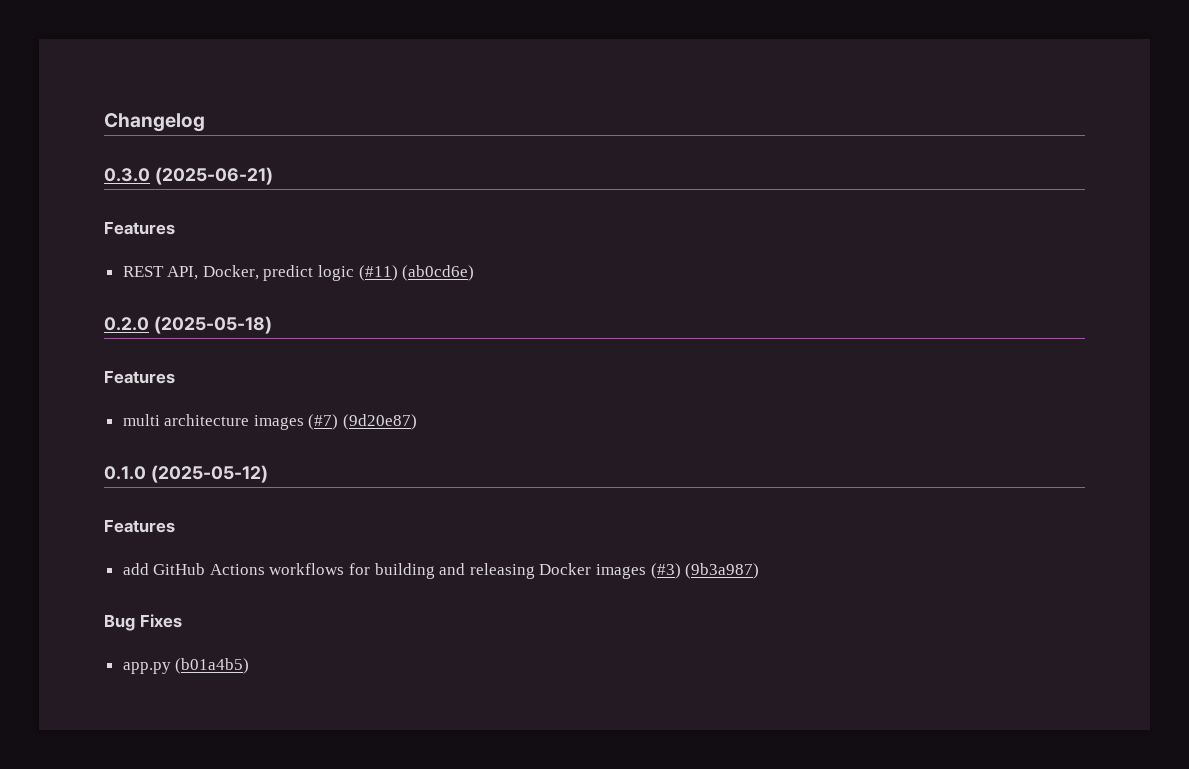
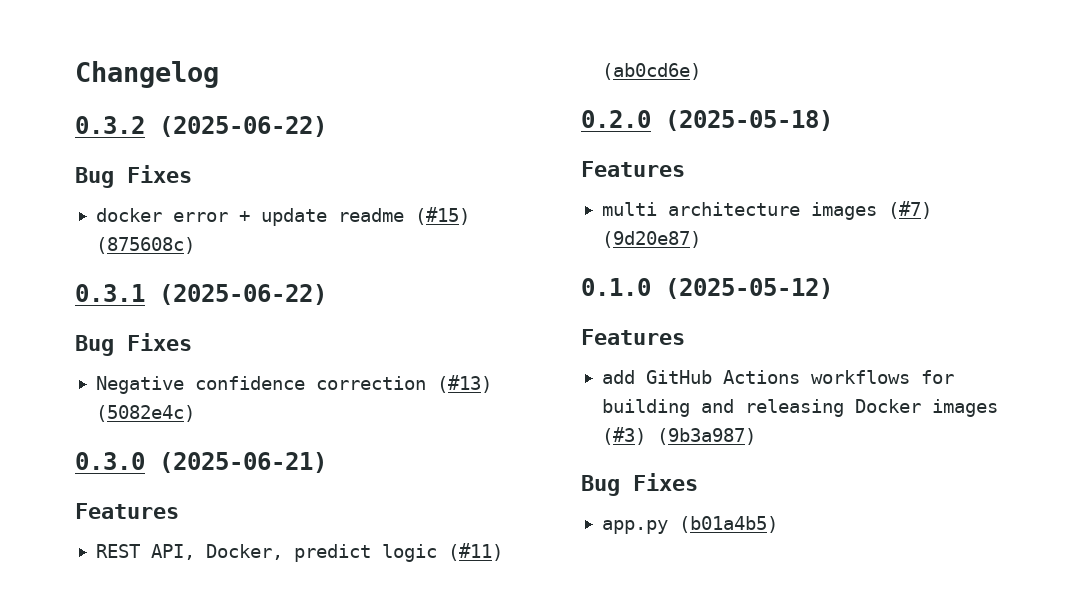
+ 0.3.2 (2025-06-22)
+ Bug Fixes
+ docker error + update readme (#15) (875608c)
+ 0.3.1 (2025-06-22)
+ Bug Fixes
+ Negative confidence correction (#13) (5082e4c)

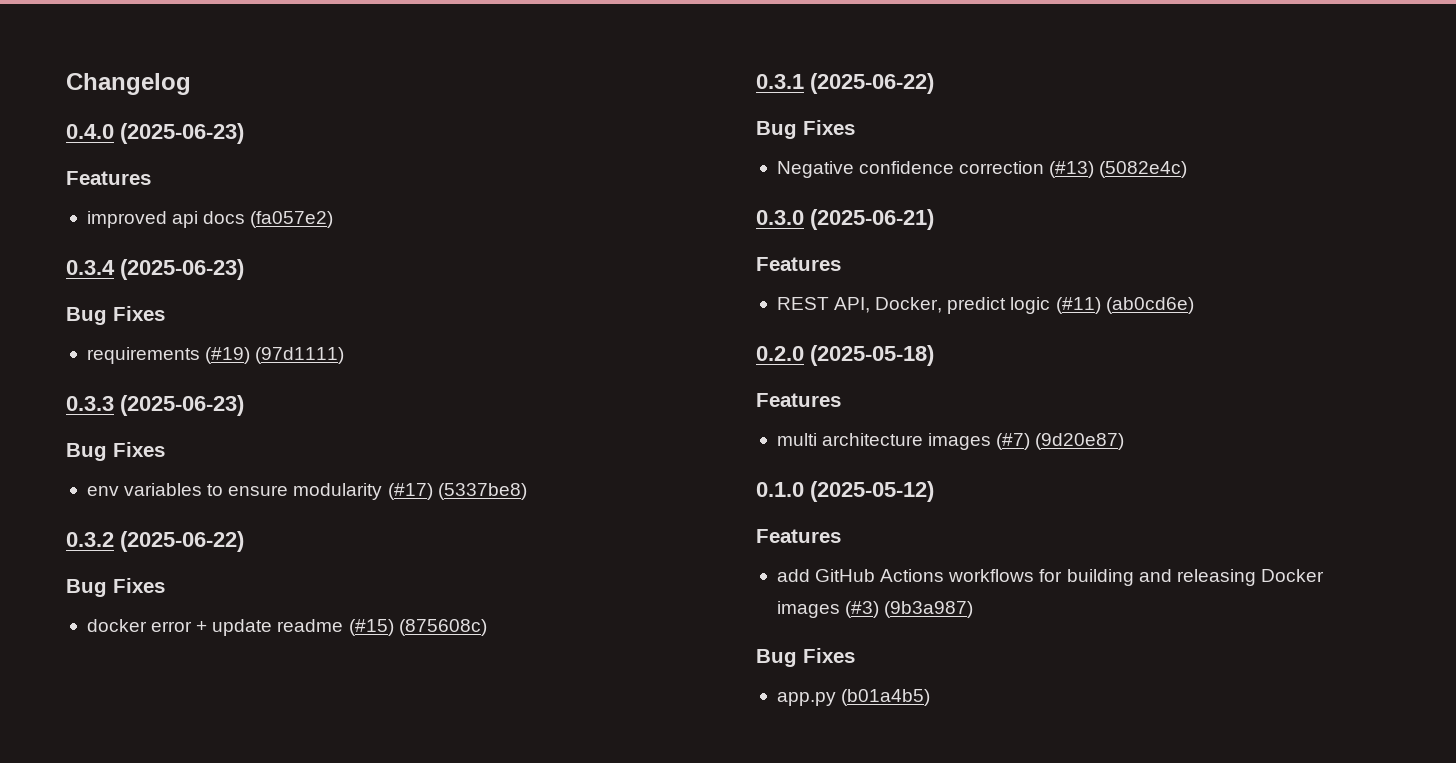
+ 0.4.0 (2025-06-23)
+ Features
+ improved api docs (fa057e2)
+ 0.3.4 (2025-06-23)
+ Bug Fixes
+ requirements (#19) (97d1111)
+ 0.3.3 (2025-06-23)
+ Bug Fixes
+ env variables to ensure modularity (#17) (5337be8)

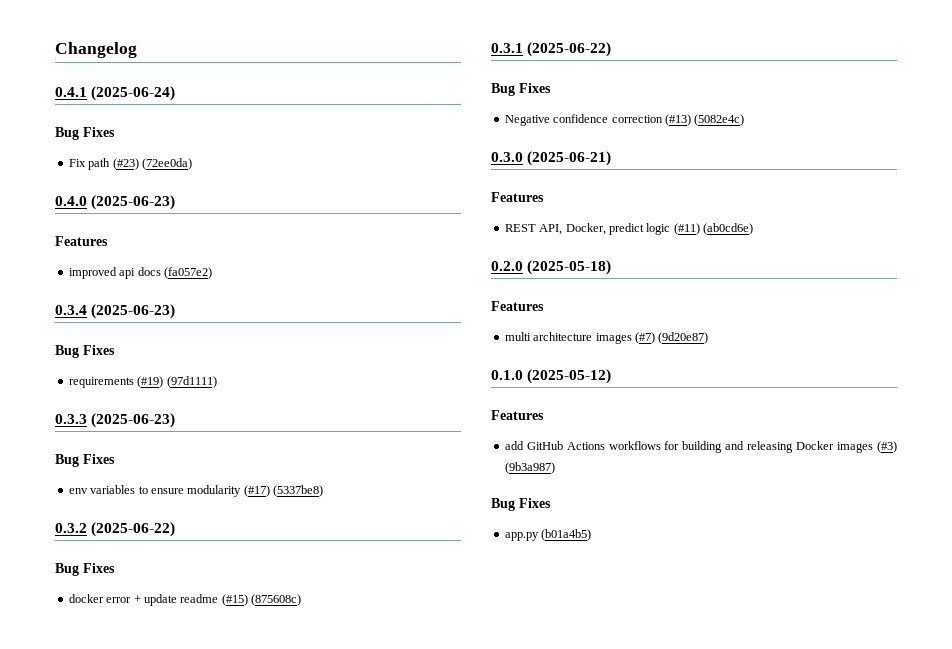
+ 0.4.1 (2025-06-24)
+ Bug Fixes
+ Fix path (#23) (72ee0da)

